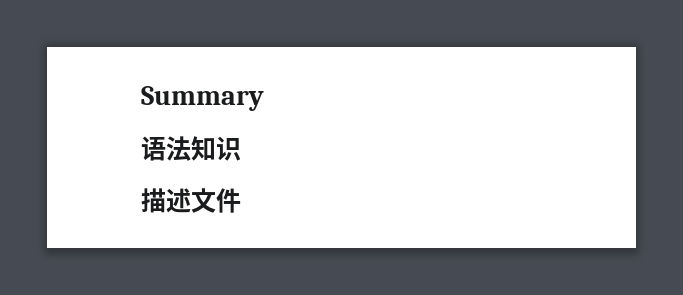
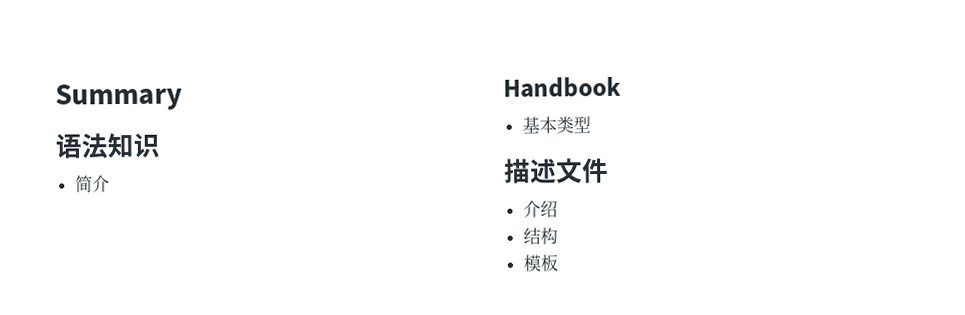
+ 简介
+ Handbook
+ 基本类型
+ 介绍
+ 结构
+ 模板

